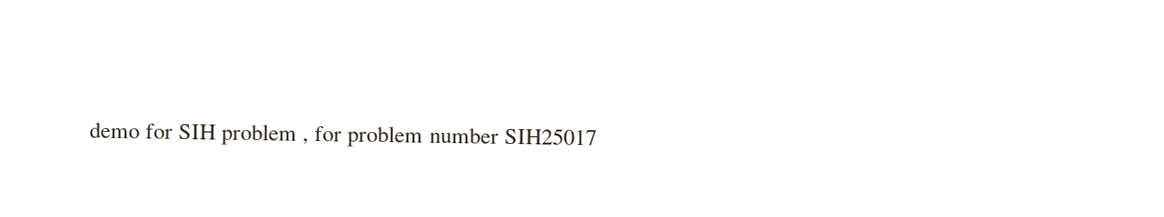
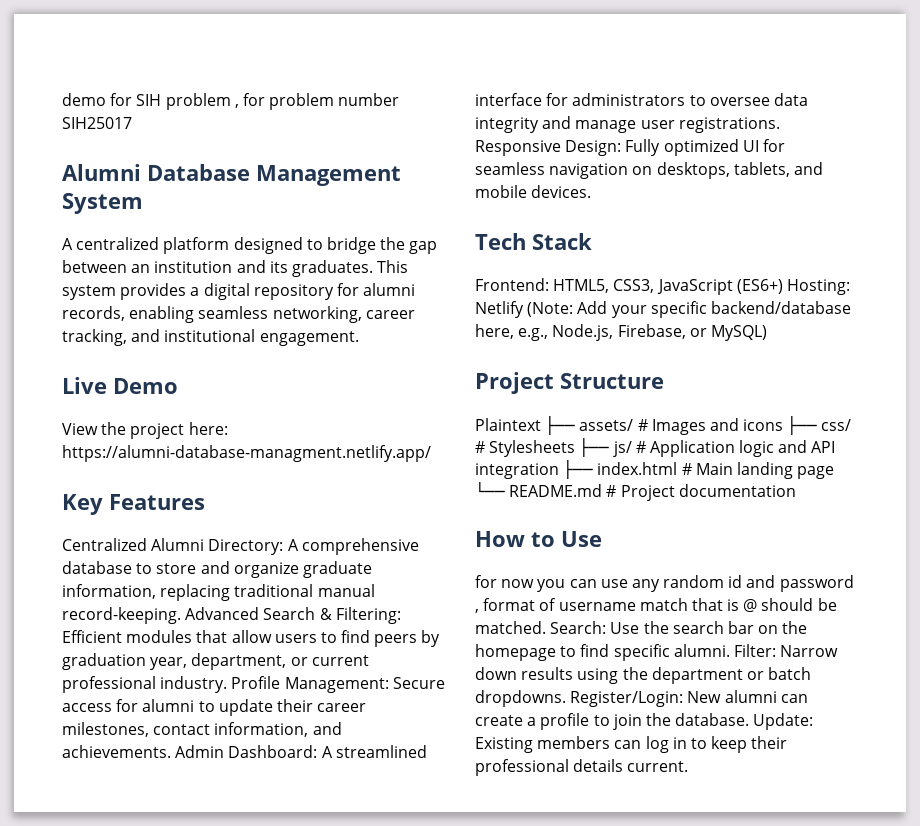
+ Alumni Database Management System
+ A centralized platform designed to bridge the gap between an institution and its graduates. This system provides a digital repository for alumni records, enabling seamless networking, career tracking, and institutional engagement.
+ Live Demo
+ View the project here: https://alumni-database-managment.netlify.app/
+ Key Features
+ Centralized Alumni Directory: A comprehensive database to store and organize graduate information, replacing traditional manual record-keeping. Advanced Search & Filtering: Efficient modules that allow users to find peers by graduation year, department, or current professional industry. Profile Management: Secure access for alumni to update their career milestones, contact information, and achievements. Admin Dashboard: A streamlined interface for administrators to oversee data integrity and manage user registrations. Responsive Design: Fully optimized UI for seamless navigation on desktops, tablets, and mobile devices.
+ Tech Stack
+ Frontend: HTML5, CSS3, JavaScript (ES6+) Hosting: Netlify (Note: Add your specific backend/database here, e.g., Node.js, Firebase, or MySQL)
+ Project Structure
+ Plaintext ├── assets/ # Images and icons ├── css/ # Stylesheets ├── js/ # Application logic and API integration ├── index.html # Main landing page └── README.md # Project documentation
+ How to Use
+ for now you can use any random id and password , format of username match that is @ should be matched. Search: Use the search bar on the homepage to find specific alumni. Filter: Narrow down results using the department or batch dropdowns. Register/Login: New alumni can create a profile to join the database. Update: Existing members can log in to keep their professional details current.

